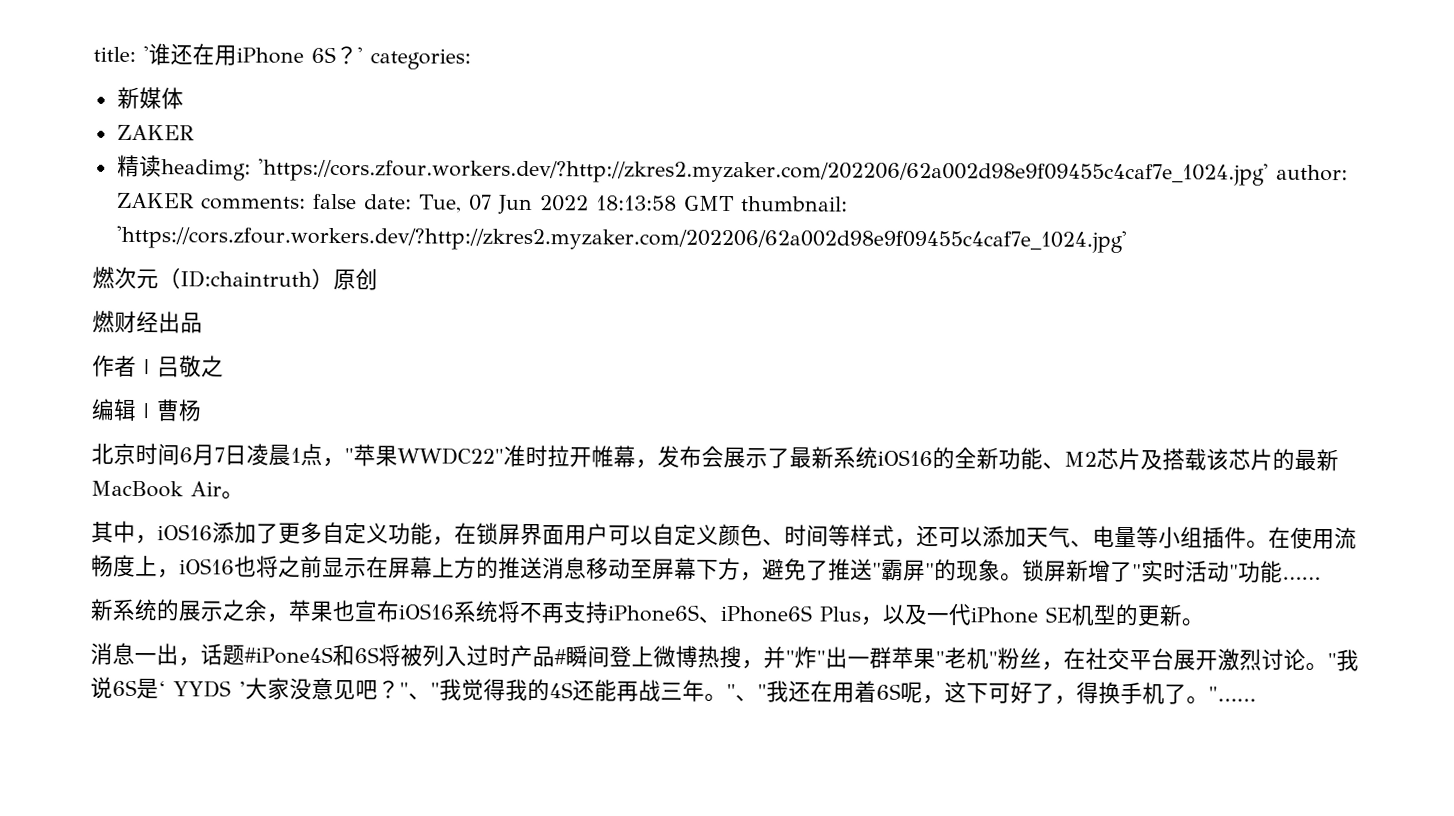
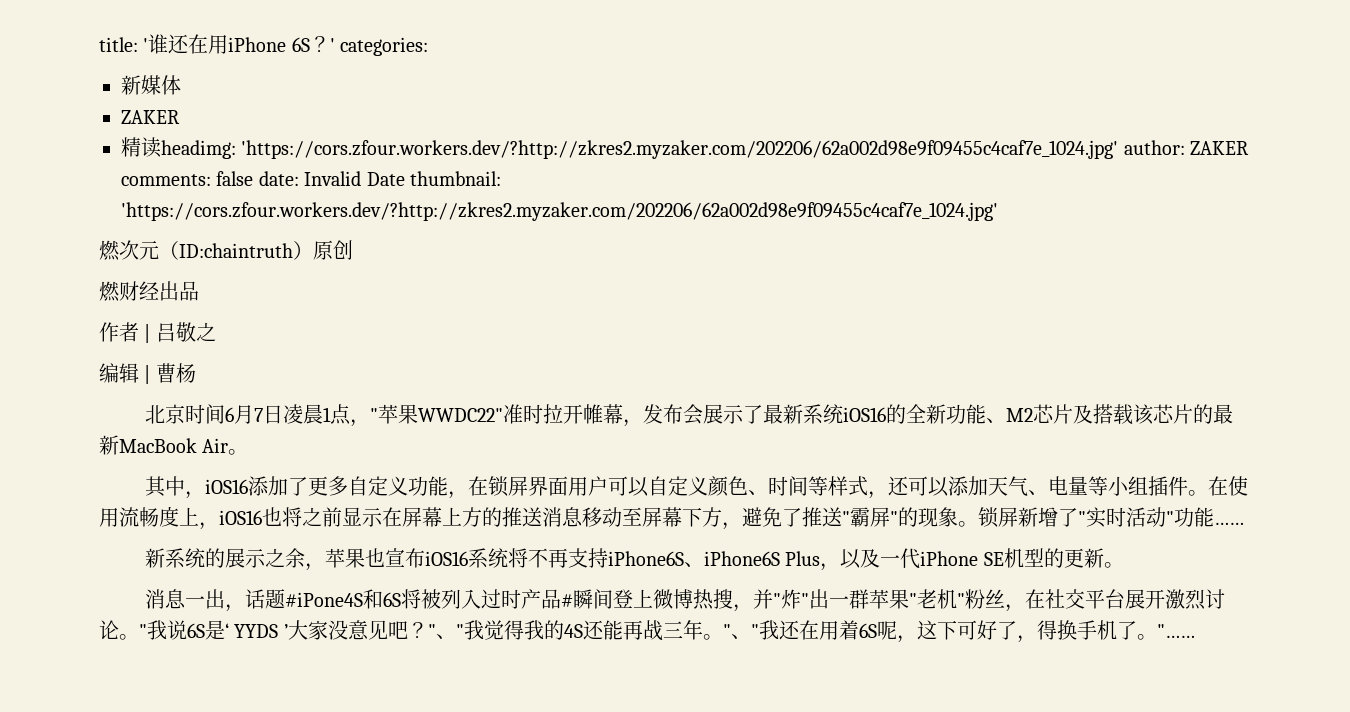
- 精读headimg: 'https://cors.zfour.workers.dev/?http://zkres2.myzaker.com/202206/62a002d98e9f09455c4caf7e_1024.jpg' author: ZAKER comments: false date: Tue, 07 Jun 2022 18:13:58 GMT thumbnail: 'https://cors.zfour.workers.dev/?http://zkres2.myzaker.com/202206/62a002d98e9f09455c4caf7e_1024.jpg'
+ 精读headimg: 'https://cors.zfour.workers.dev/?http://zkres2.myzaker.com/202206/62a002d98e9f09455c4caf7e_1024.jpg' author: ZAKER comments: false date: Invalid Date thumbnail: 'https://cors.zfour.workers.dev/?http://zkres2.myzaker.com/202206/62a002d98e9f09455c4caf7e_1024.jpg'

